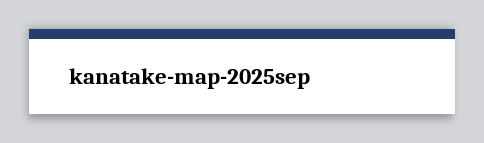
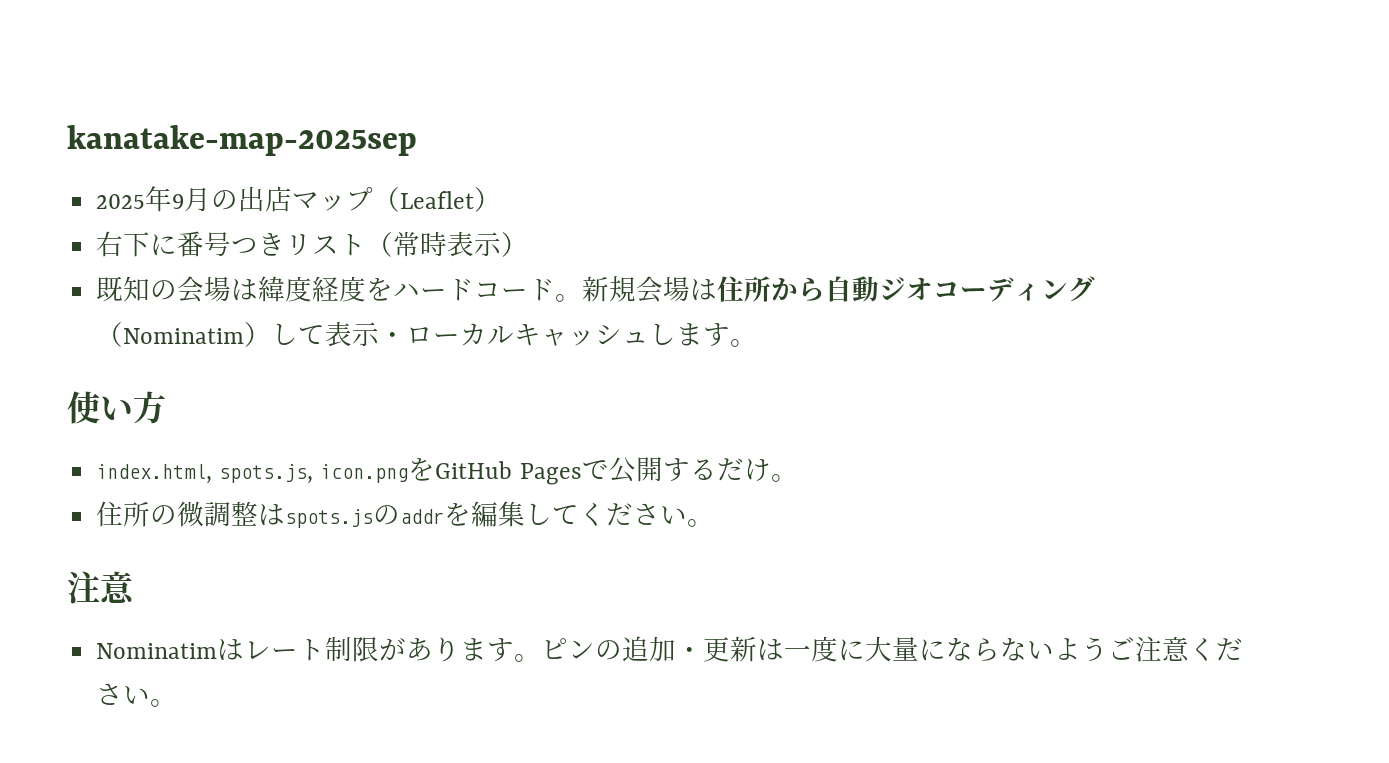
+ 2025年9月の出店マップ（Leaflet）
+ 右下に番号つきリスト（常時表示）
+ 既知の会場は緯度経度をハードコード。新規会場は住所から自動ジオコーディング（Nominatim）して表示・ローカルキャッシュします。
+ 使い方
+ index.html, spots.js, icon.pngをGitHub Pagesで公開するだけ。
+ 住所の微調整はspots.jsのaddrを編集してください。
+ 注意
+ Nominatimはレート制限があります。ピンの追加・更新は一度に大量にならないようご注意ください。

